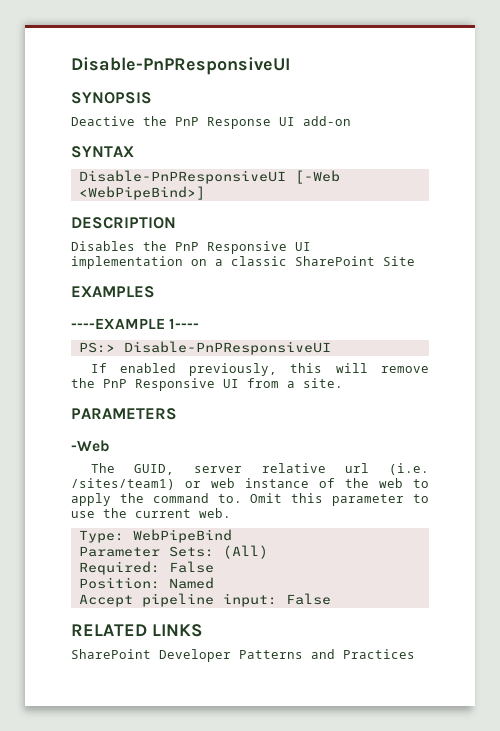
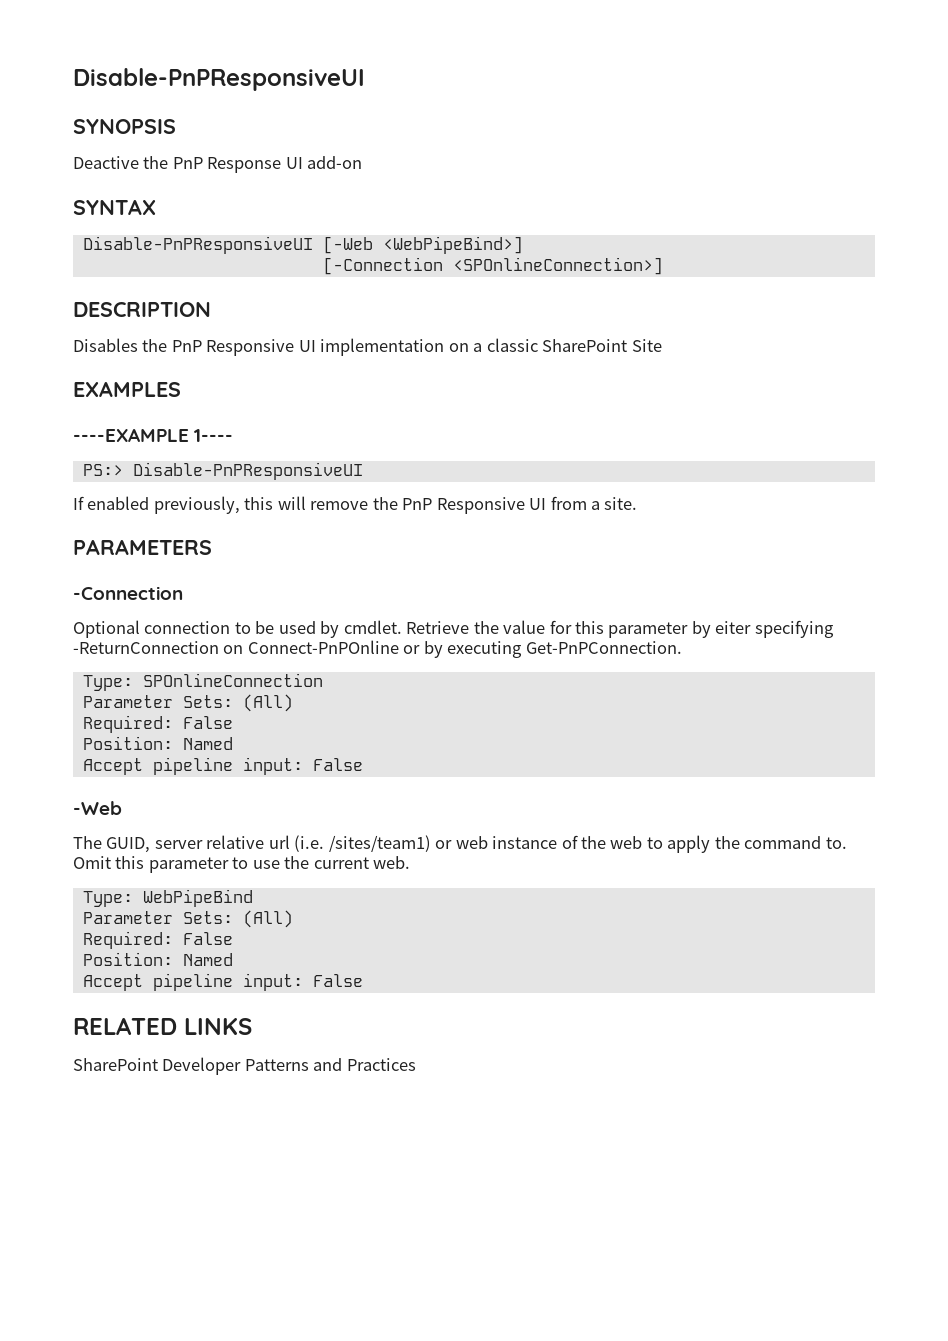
+ [-Connection <SPOnlineConnection>]
+ -Connection
+ Optional connection to be used by cmdlet. Retrieve the value for this parameter by eiter specifying -ReturnConnection on Connect-PnPOnline or by executing Get-PnPConnection.
+ Type: SPOnlineConnection
+ Parameter Sets: (All)
+ Required: False
+ Position: Named
+ Accept pipeline input: False

